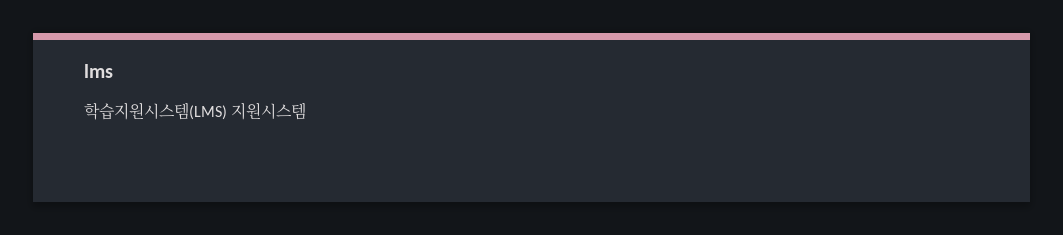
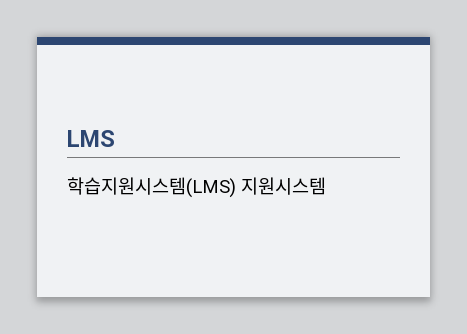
- lms
+ LMS

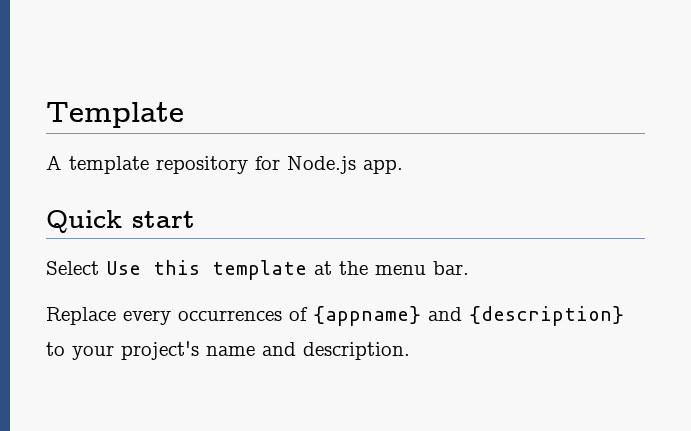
- LMS
- 학습지원시스템(LMS) 지원시스템
+ Template
+ A template repository for Node.js app.
+ Quick start
+ Select Use this template at the menu bar.
+ Replace every occurrences of {appname} and {description} to your project's name and description.

